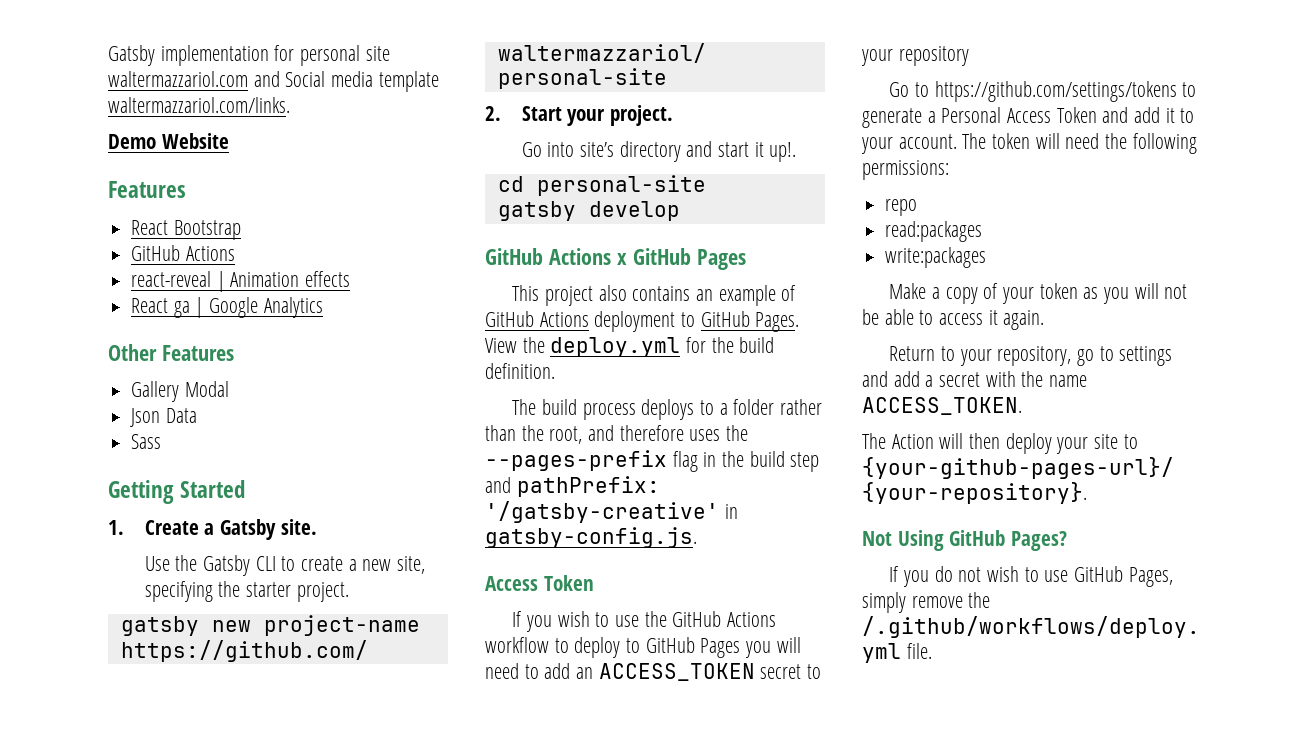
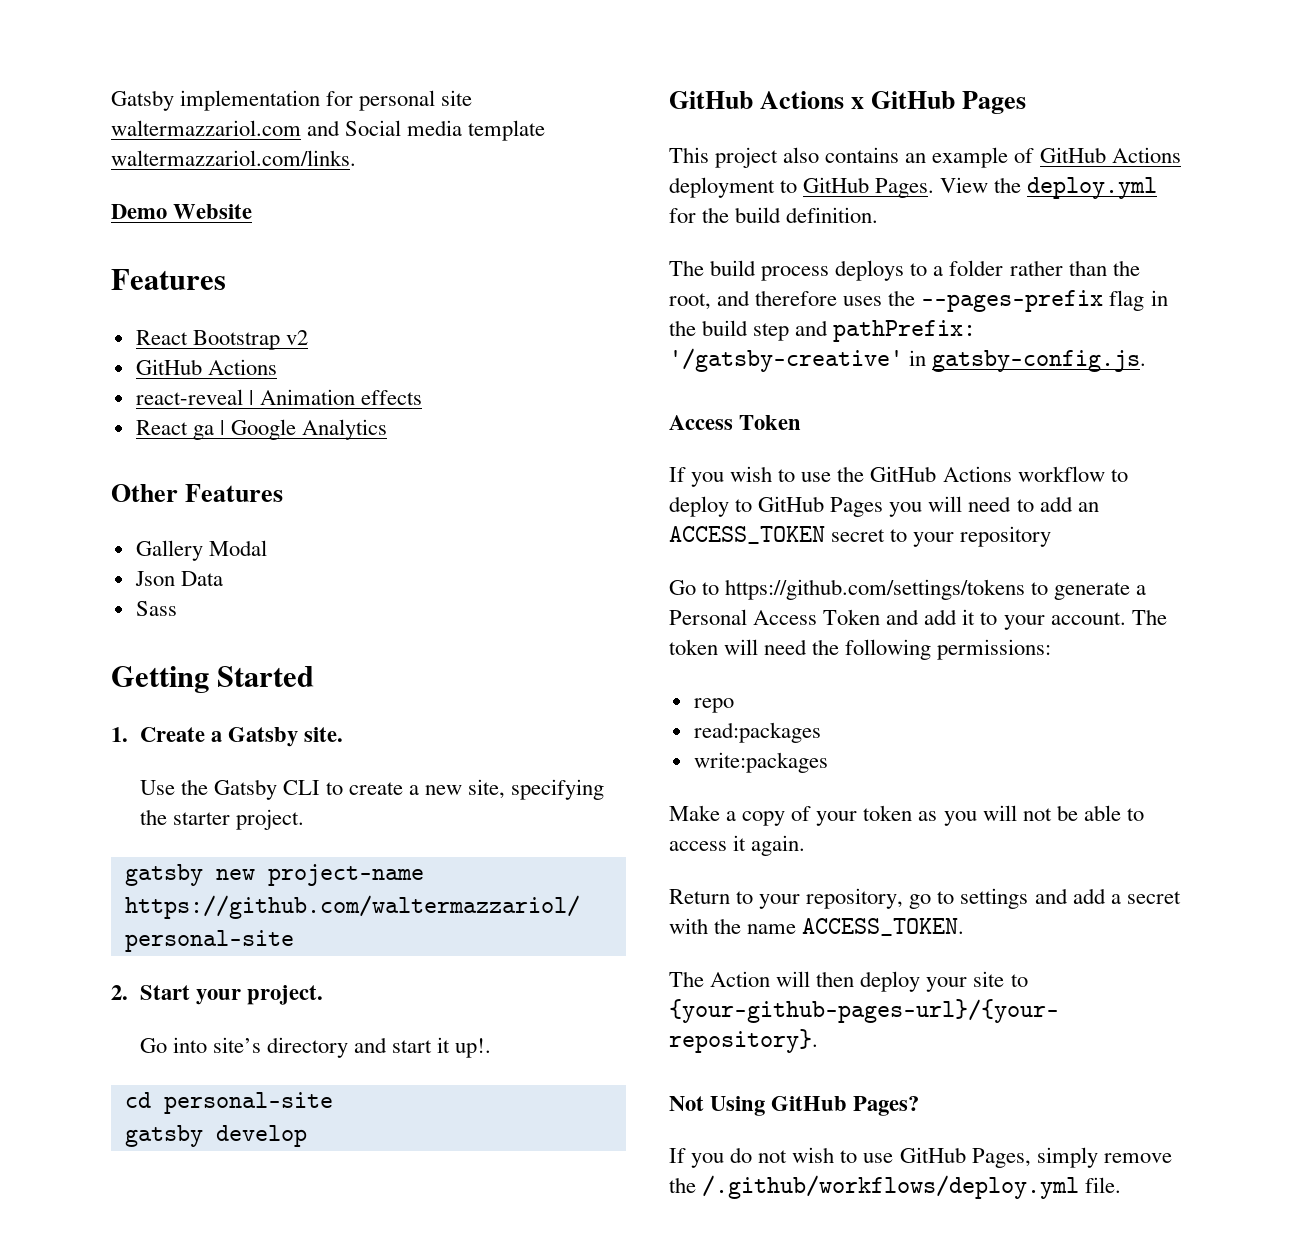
- React Bootstrap
+ React Bootstrap v2

